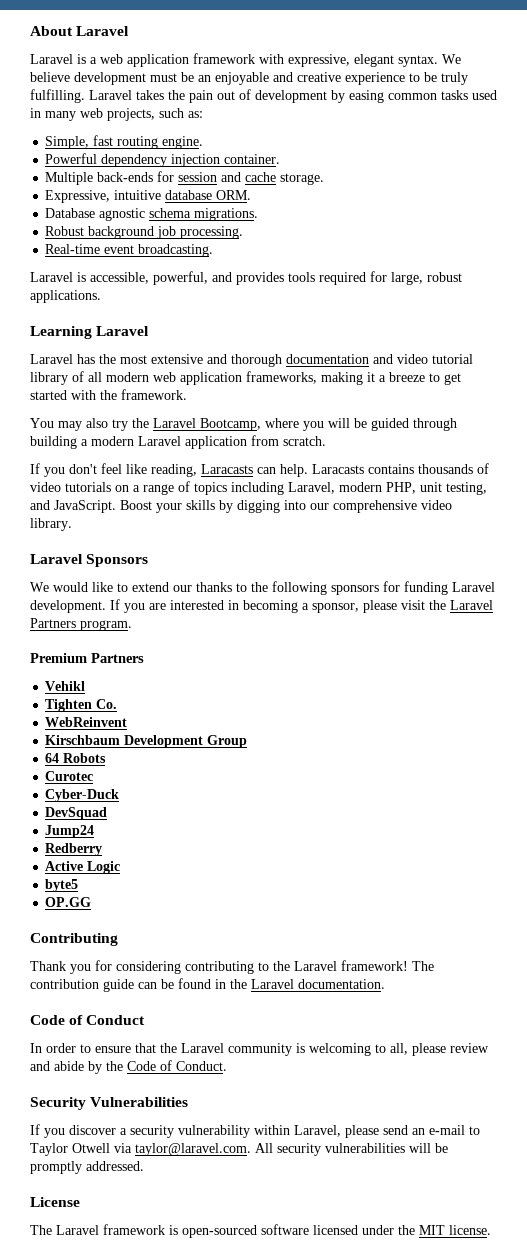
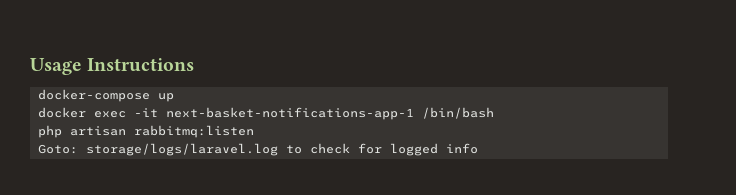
- About Laravel
- Laravel is a web application framework with expressive, elegant syntax. We believe development must be an enjoyable and creative experience to be truly fulfilling. Laravel takes the pain out of development by easing common tasks used in many web projects, such as:
- Simple, fast routing engine.
- Powerful dependency injection container.
- Multiple back-ends for session and cache storage.
- Expressive, intuitive database ORM.
- Database agnostic schema migrations.
- Robust background job processing.
- Real-time event broadcasting.
- Laravel is accessible, powerful, and provides tools required for large, robust applications.
- Learning Laravel
- Laravel has the most extensive and thorough documentation and video tutorial library of all modern web application frameworks, making it a breeze to get started with the framework.
- You may also try the Laravel Bootcamp, where you will be guided through building a modern Laravel application from scratch.
- If you don't feel like reading, Laracasts can help. Laracasts contains thousands of video tutorials on a range of topics including Laravel, modern PHP, unit testing, and JavaScript. Boost your skills by digging into our comprehensive video library.
- Laravel Sponsors
- We would like to extend our thanks to the following sponsors for funding Laravel development. If you are interested in becoming a sponsor, please visit the Laravel Partners program.
- Premium Partners
- Vehikl
- Tighten Co.
- WebReinvent
- Kirschbaum Development Group
- 64 Robots
- Curotec
- Cyber-Duck
- DevSquad
- Jump24
- Redberry
- Active Logic
- byte5
- OP.GG
- Contributing
- Thank you for considering contributing to the Laravel framework! The contribution guide can be found in the Laravel documentation.
- Code of Conduct
- In order to ensure that the Laravel community is welcoming to all, please review and abide by the Code of Conduct.
- Security Vulnerabilities
- If you discover a security vulnerability within Laravel, please send an e-mail to Taylor Otwell via taylor@laravel.com. All security vulnerabilities will be promptly addressed.
- License
- The Laravel framework is open-sourced software licensed under the MIT license.
+ Usage Instructions
+ docker-compose up
+ docker exec -it next-basket-notifications-app-1 /bin/bash
+ php artisan rabbitmq:listen
+ Goto: storage/logs/laravel.log to check for logged info

